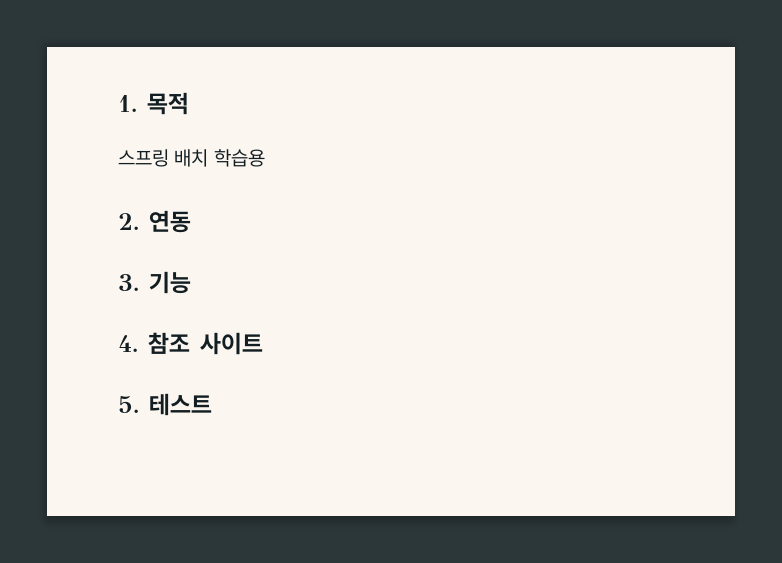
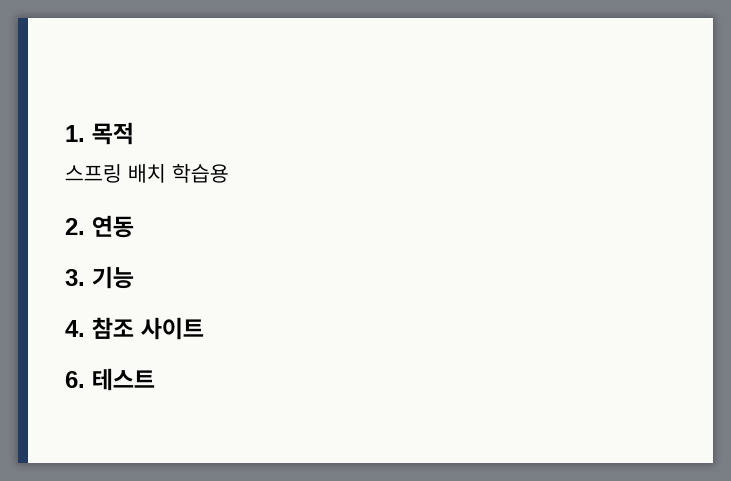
- 5. 테스트
+ 6. 테스트

